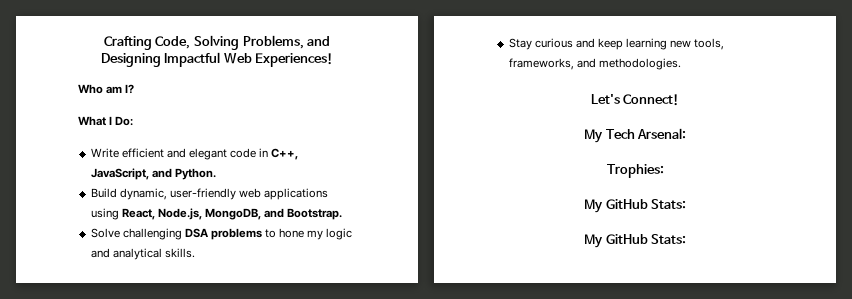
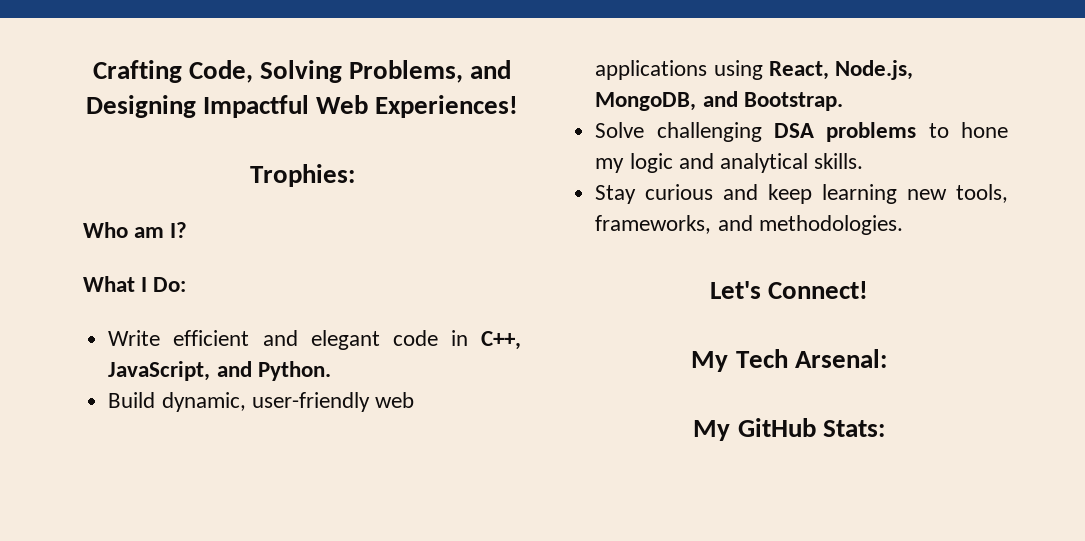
+ Trophies:
- Trophies:
- My GitHub Stats:

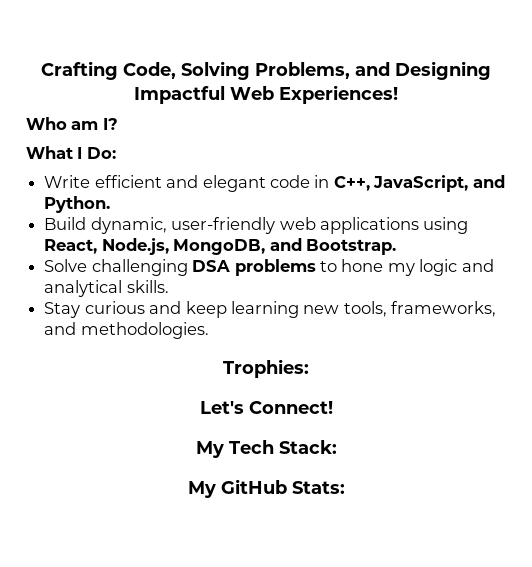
- Trophies:
+ Trophies:
- My Tech Arsenal:
+ My Tech Stack:

